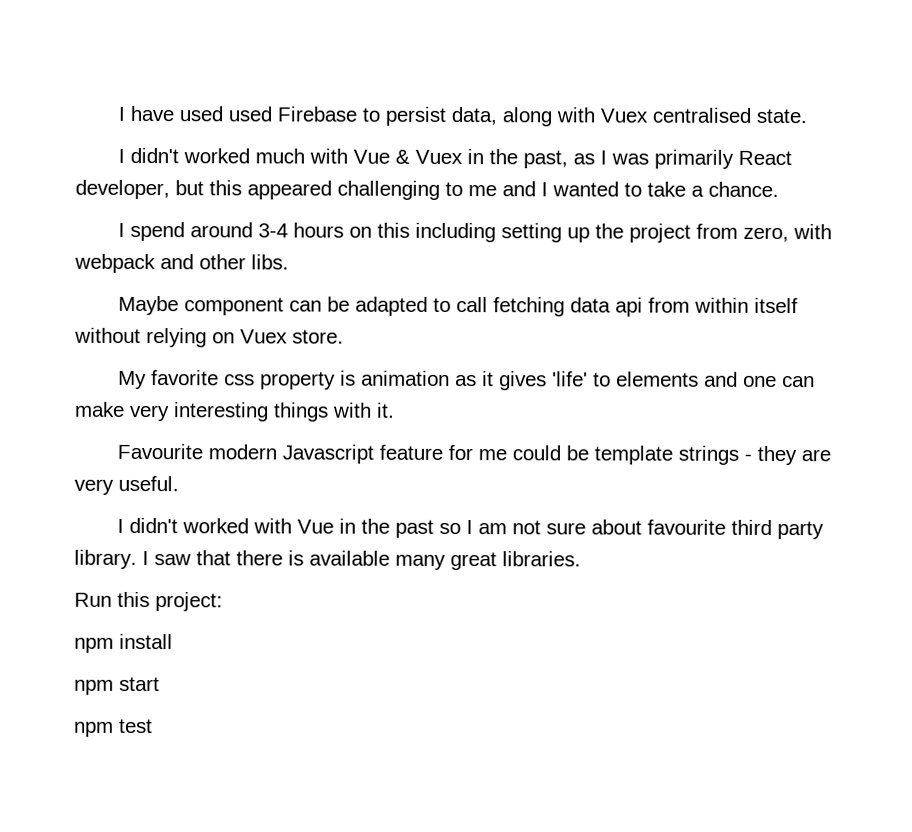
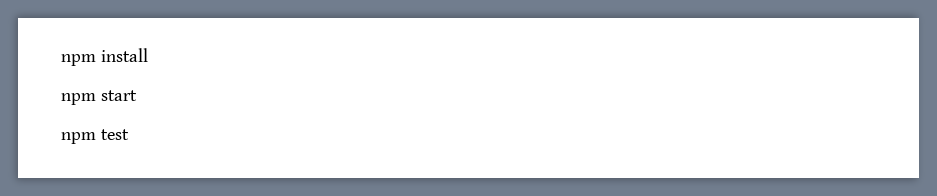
- I have used used Firebase to persist data, along with Vuex centralised state.
- I didn't worked much with Vue & Vuex in the past, as I was primarily React developer, but this appeared challenging to me and I wanted to take a chance.
- I spend around 3-4 hours on this including setting up the project from zero, with webpack and other libs.
- Maybe component can be adapted to call fetching data api from within itself without relying on Vuex store.
- My favorite css property is animation as it gives 'life' to elements and one can make very interesting things with it.
- Favourite modern Javascript feature for me could be template strings - they are very useful.
- I didn't worked with Vue in the past so I am not sure about favourite third party library. I saw that there is available many great libraries.
- Run this project:

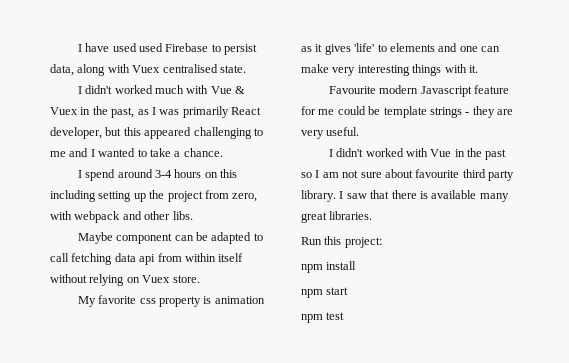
+ I have used used Firebase to persist data, along with Vuex centralised state.
+ I didn't worked much with Vue & Vuex in the past, as I was primarily React developer, but this appeared challenging to me and I wanted to take a chance.
+ I spend around 3-4 hours on this including setting up the project from zero, with webpack and other libs.
+ Maybe component can be adapted to call fetching data api from within itself without relying on Vuex store.
+ My favorite css property is animation as it gives 'life' to elements and one can make very interesting things with it.
+ Favourite modern Javascript feature for me could be template strings - they are very useful.
+ I didn't worked with Vue in the past so I am not sure about favourite third party library. I saw that there is available many great libraries.
+ Run this project:

